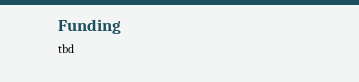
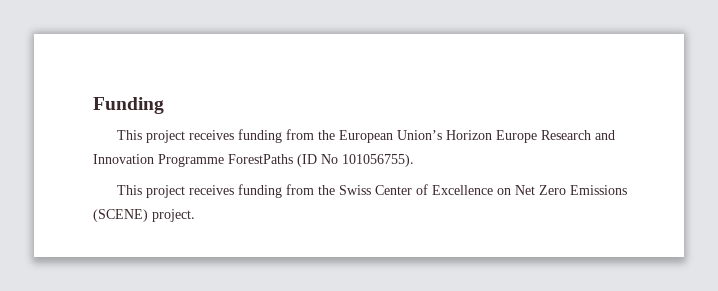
- tbd
+ This project receives funding from the European Union’s Horizon Europe Research and Innovation Programme ForestPaths (ID No 101056755).
+ This project receives funding from the Swiss Center of Excellence on Net Zero Emissions (SCENE) project.

